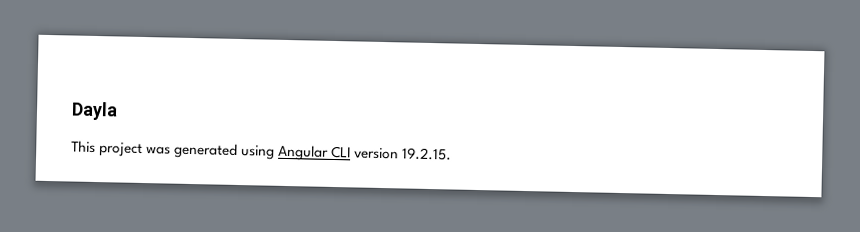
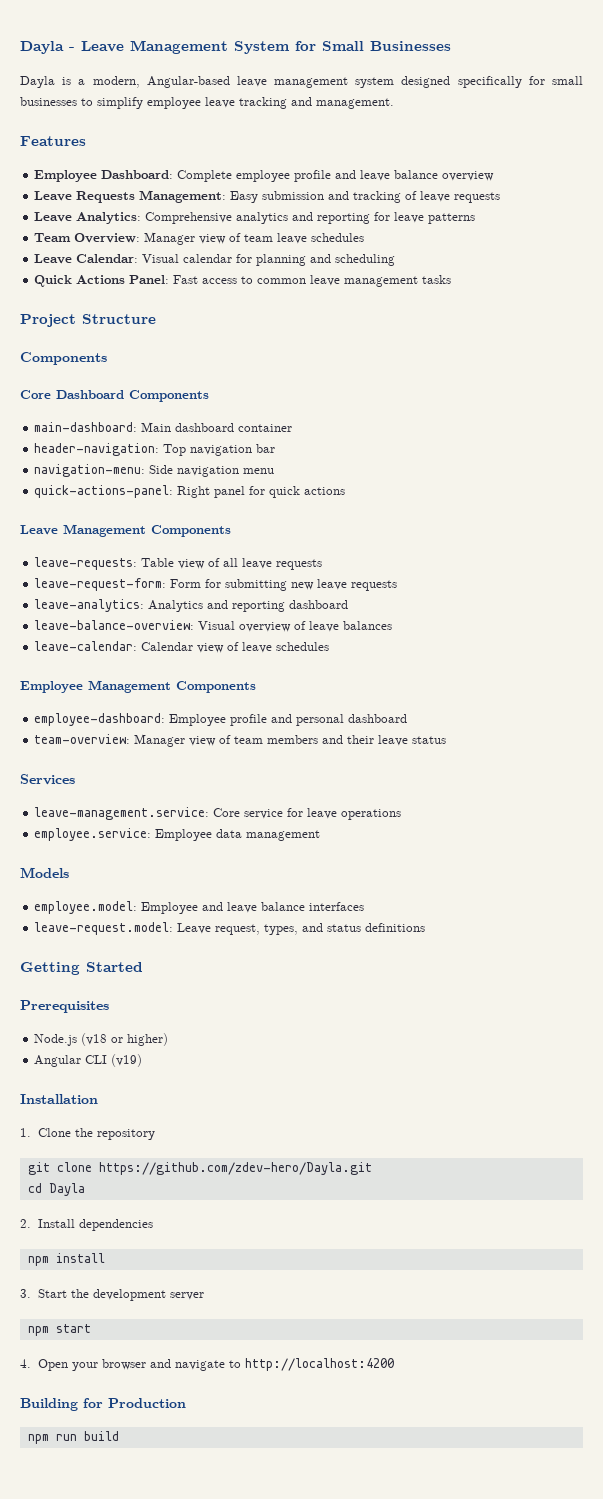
- Dayla
- This project was generated using Angular CLI version 19.2.15.
+ Dayla - Leave Management System for Small Businesses
+ Dayla is a modern, Angular-based leave management system designed specifically for small businesses to simplify employee leave tracking and management.
+ Features
+ Employee Dashboard: Complete employee profile and leave balance overview
+ Leave Requests Management: Easy submission and tracking of leave requests
+ Leave Analytics: Comprehensive analytics and reporting for leave patterns
+ Team Overview: Manager view of team leave schedules
+ Leave Calendar: Visual calendar for planning and scheduling
+ Quick Actions Panel: Fast access to common leave management tasks
+ Project Structure
+ Components
+ Core Dashboard Components
+ main-dashboard: Main dashboard container
+ header-navigation: Top navigation bar
+ navigation-menu: Side navigation menu
+ quick-actions-panel: Right panel for quick actions
+ Leave Management Components
+ leave-requests: Table view of all leave requests
+ leave-request-form: Form for submitting new leave requests
+ leave-analytics: Analytics and reporting dashboard
+ leave-balance-overview: Visual overview of leave balances
+ leave-calendar: Calendar view of leave schedules
+ Employee Management Components
+ employee-dashboard: Employee profile and personal dashboard
+ team-overview: Manager view of team members and their leave status
+ Services
+ leave-management.service: Core service for leave operations
+ employee.service: Employee data management
+ Models
+ employee.model: Employee and leave balance interfaces
+ leave-request.model: Leave request, types, and status definitions
+ Getting Started
+ Prerequisites
+ Node.js (v18 or higher)
+ Angular CLI (v19)
+ Installation
+ 1. Clone the repository
+ git clone https://github.com/zdev-hero/Dayla.git
+ cd Dayla
+ 2. Install dependencies
+ npm install
+ 3. Start the development server
+ npm start
+ 4. Open your browser and navigate to http://localhost:4200
+ Building for Production
+ npm run build

